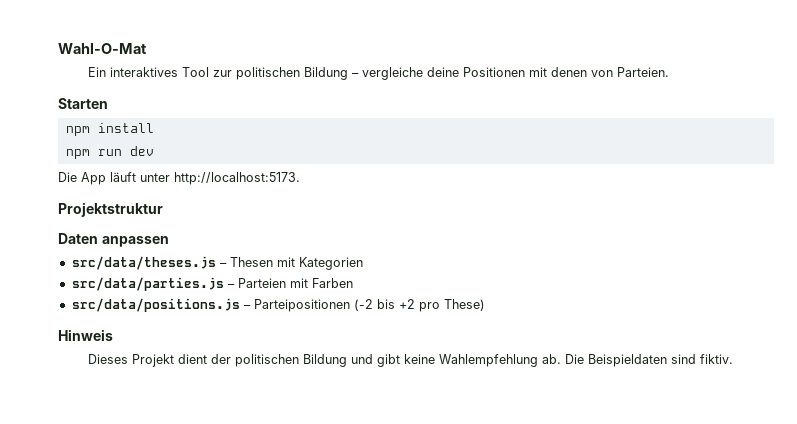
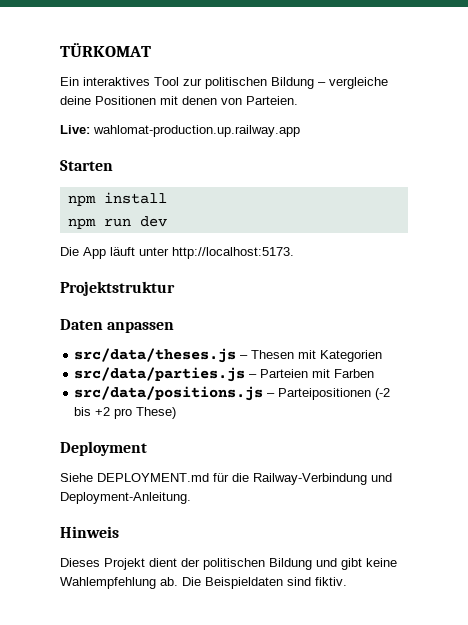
- Wahl-O-Mat
+ TÜRKOMAT
+ Live: wahlomat-production.up.railway.app
+ Deployment
+ Siehe DEPLOYMENT.md für die Railway-Verbindung und Deployment-Anleitung.

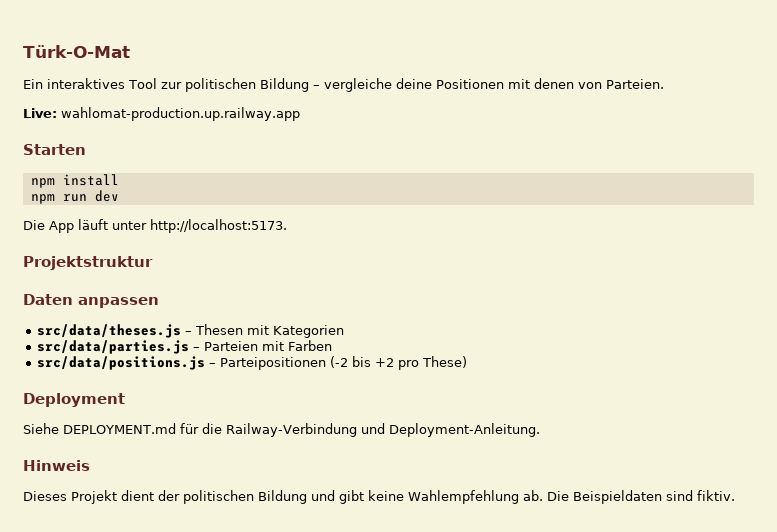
- TÜRKOMAT
+ Türk-O-Mat

